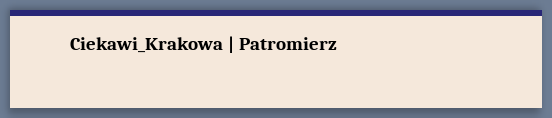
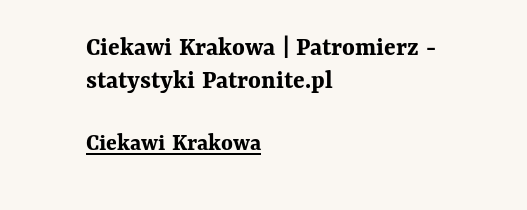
- Ciekawi_Krakowa | Patromierz
+ Ciekawi Krakowa | Patromierz - statystyki Patronite.pl
+ Ciekawi Krakowa

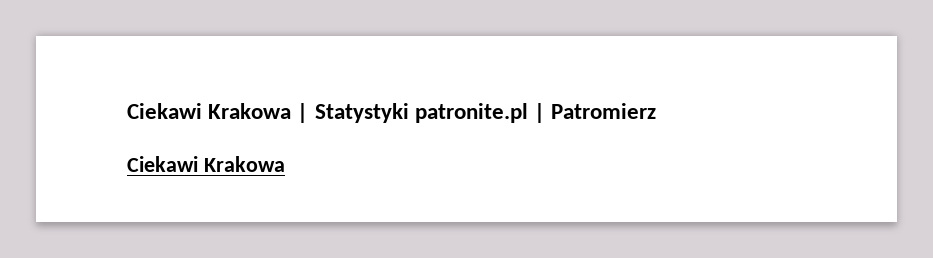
- Ciekawi Krakowa | Patromierz - statystyki Patronite.pl
+ Ciekawi Krakowa | Statystyki patronite.pl | Patromierz

